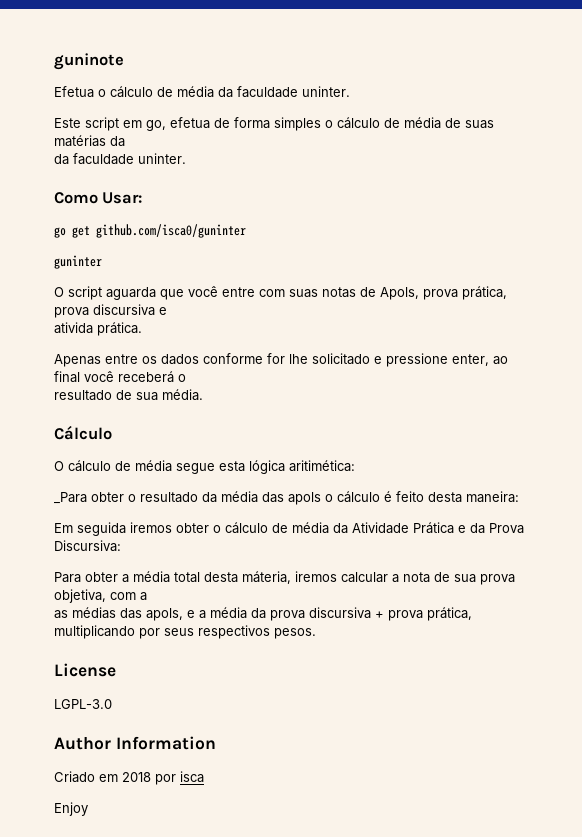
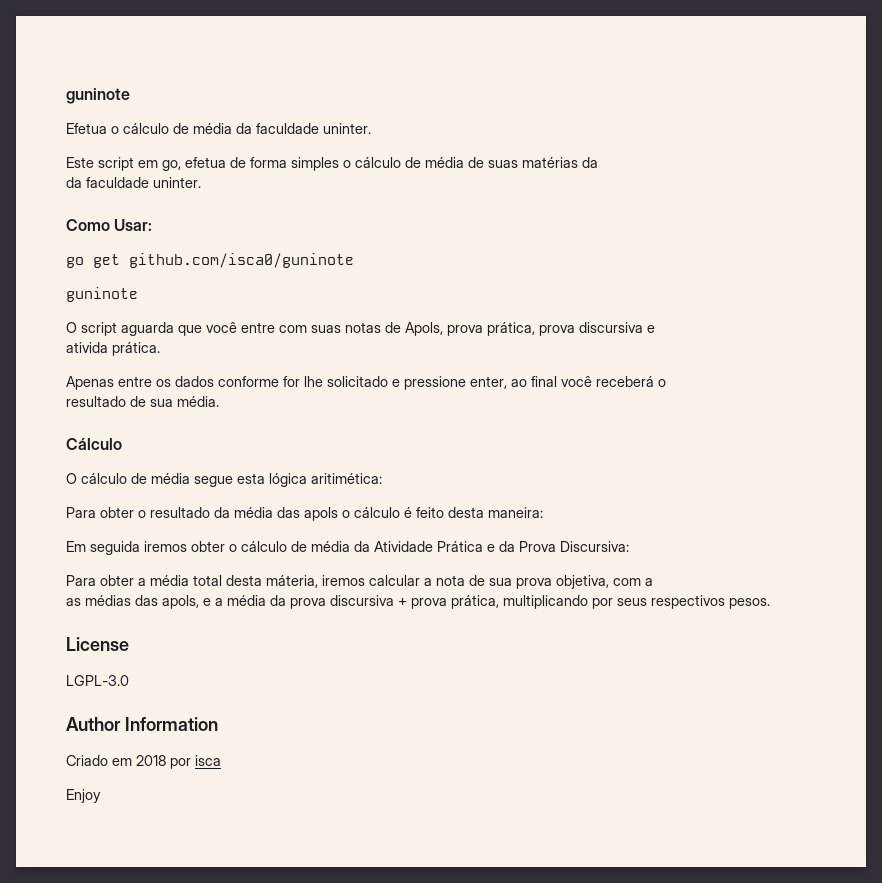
- go get github.com/isca0/guninter
- guninter
+ go get github.com/isca0/guninote
+ guninote
- _Para obter o resultado da média das apols o cálculo é feito desta maneira:
+ Para obter o resultado da média das apols o cálculo é feito desta maneira:

